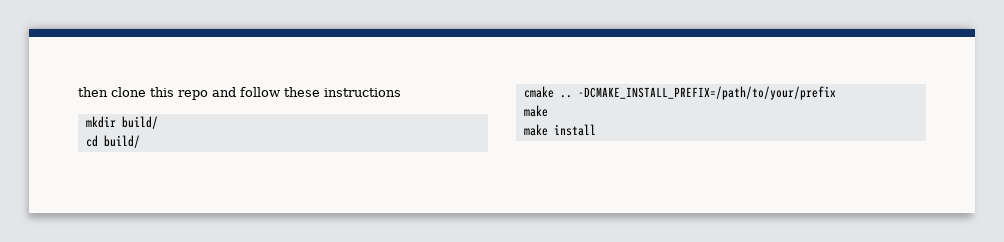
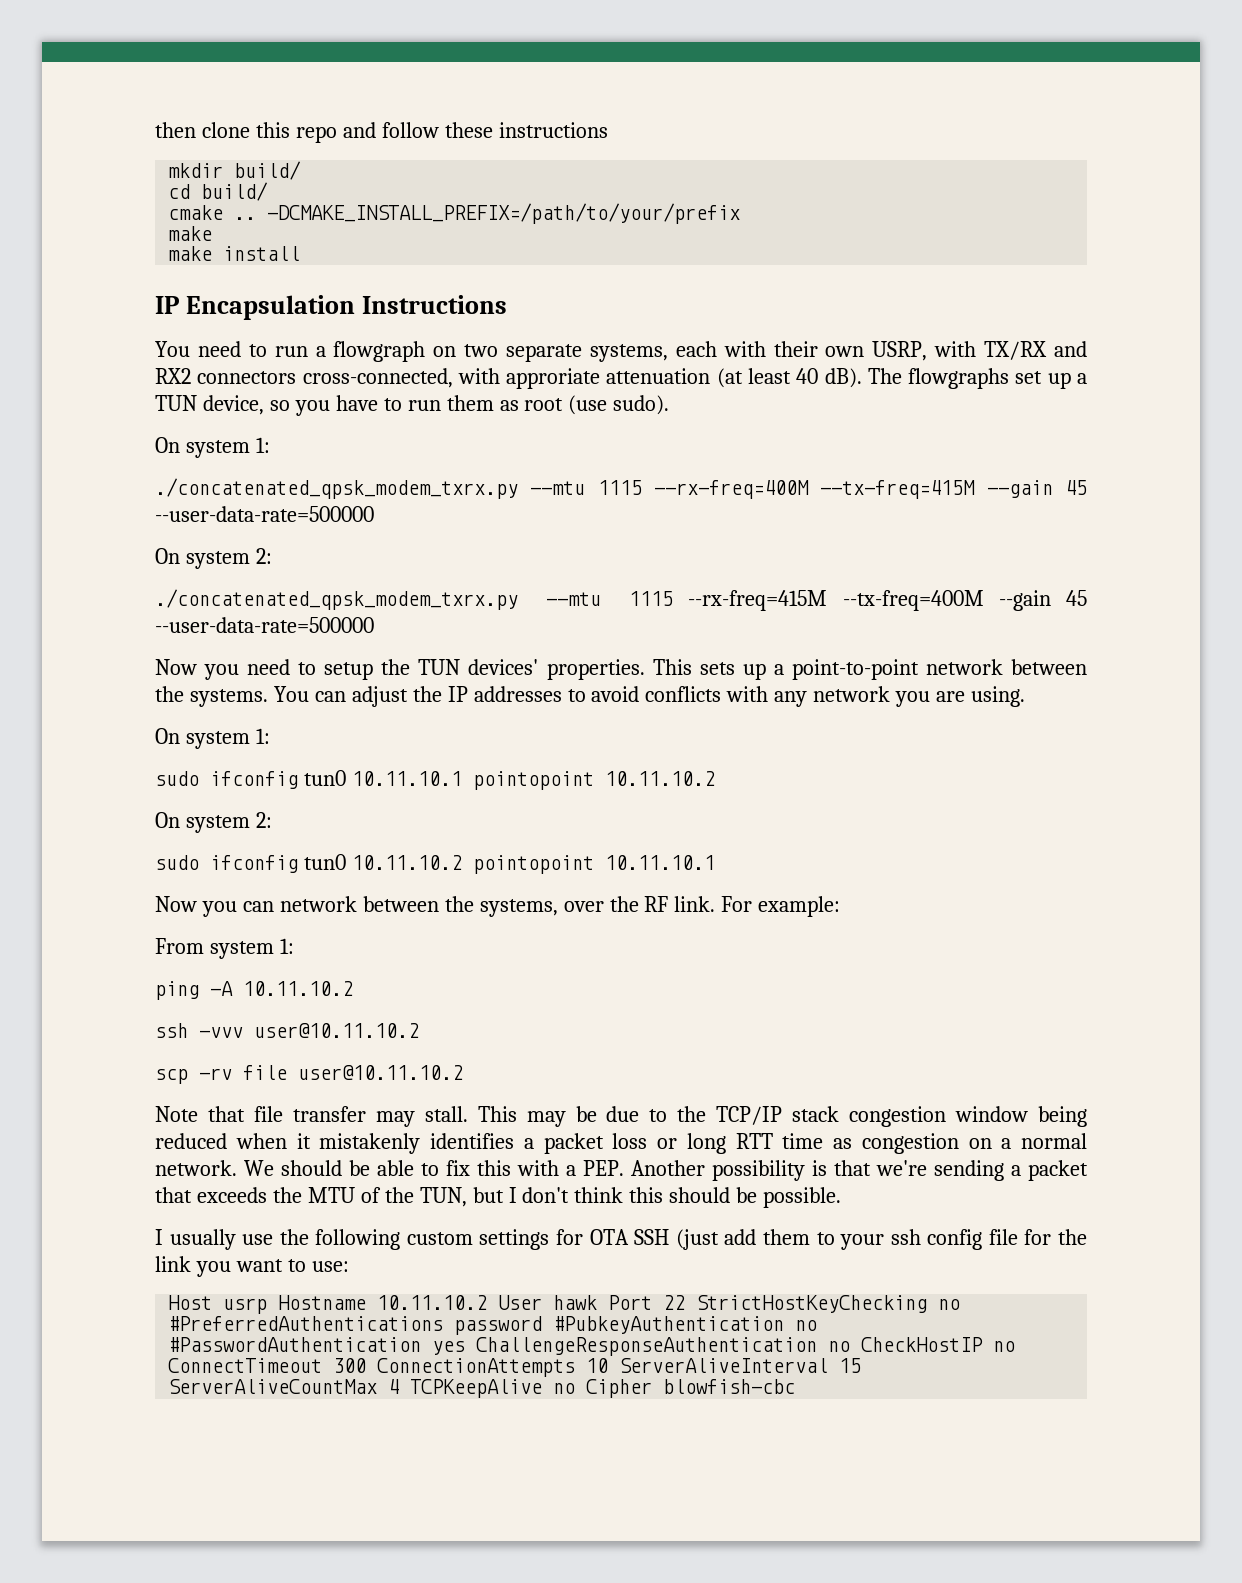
+ IP Encapsulation Instructions
+ You need to run a flowgraph on two separate systems, each with their own USRP, with TX/RX and RX2 connectors cross-connected, with approriate attenuation (at least 40 dB). The flowgraphs set up a TUN device, so you have to run them as root (use sudo).
+ On system 1:
+ ./concatenated_qpsk_modem_txrx.py --mtu 1115 --rx-freq=400M --tx-freq=415M --gain 45 --user-data-rate=500000
+ On system 2:
+ ./concatenated_qpsk_modem_txrx.py --mtu 1115 --rx-freq=415M --tx-freq=400M --gain 45 --user-data-rate=500000
+ Now you need to setup the TUN devices' properties. This sets up a point-to-point network between the systems. You can adjust the IP addresses to avoid conflicts with any network you are using.
+ On system 1:
+ sudo ifconfig tun0 10.11.10.1 pointopoint 10.11.10.2
+ On system 2:
+ sudo ifconfig tun0 10.11.10.2 pointopoint 10.11.10.1
+ Now you can network between the systems, over the RF link. For example:
+ From system 1:
+ ping -A 10.11.10.2
+ ssh -vvv user@10.11.10.2
+ scp -rv file user@10.11.10.2
+ Note that file transfer may stall. This may be due to the TCP/IP stack congestion window being reduced when it mistakenly identifies a packet loss or long RTT time as congestion on a normal network. We should be able to fix this with a PEP. Another possibility is that we're sending a packet that exceeds the MTU of the TUN, but I don't think this should be possible.
+ I usually use the following custom settings for OTA SSH (just add them to your ssh config file for the link you want to use:
+ Host usrp Hostname 10.11.10.2 User hawk Port 22 StrictHostKeyChecking no #PreferredAuthentications password #PubkeyAuthentication no #PasswordAuthentication yes ChallengeResponseAuthentication no CheckHostIP no ConnectTimeout 300 ConnectionAttempts 10 ServerAliveInterval 15 ServerAliveCountMax 4 TCPKeepAlive no Cipher blowfish-cbc

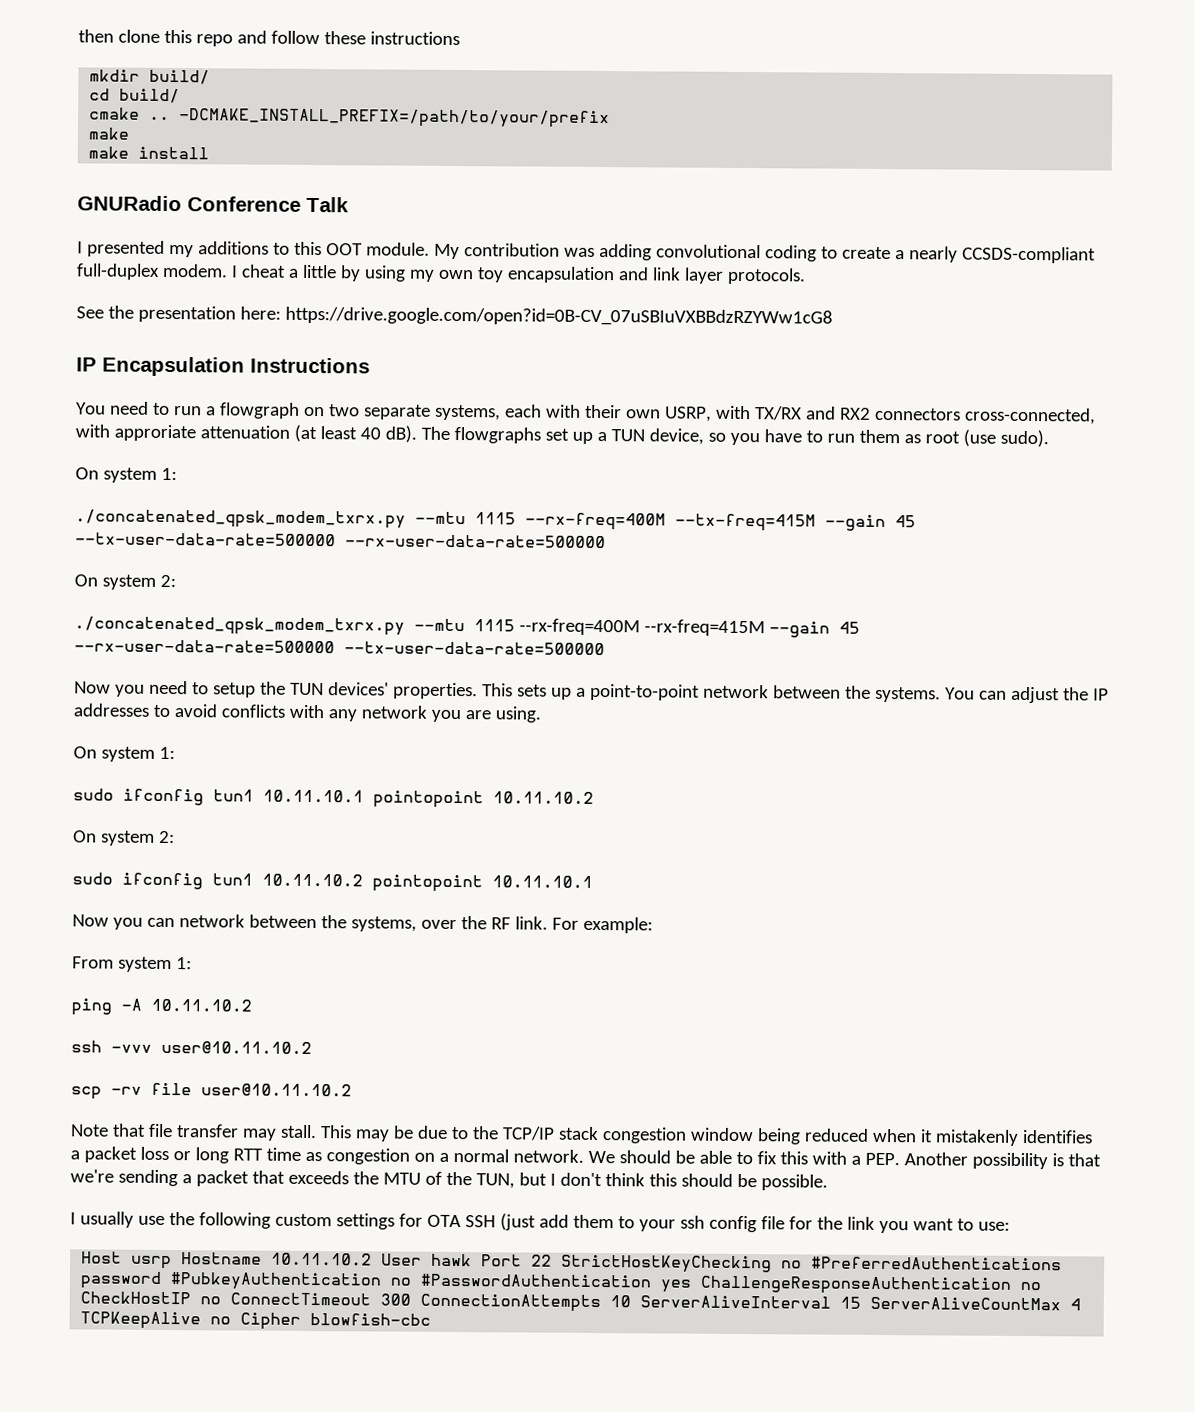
+ GNURadio Conference Talk
+ I presented my additions to this OOT module. My contribution was adding convolutional coding to create a nearly CCSDS-compliant full-duplex modem. I cheat a little by using my own toy encapsulation and link layer protocols.
+ See the presentation here: https://drive.google.com/open?id=0B-CV_07uSBIuVXBBdzRZYWw1cG8
- ./concatenated_qpsk_modem_txrx.py --mtu 1115 --rx-freq=400M --tx-freq=415M --gain 45 --user-data-rate=500000
+ ./concatenated_qpsk_modem_txrx.py --mtu 1115 --rx-freq=400M --tx-freq=415M --gain 45 --tx-user-data-rate=500000 --rx-user-data-rate=500000
- ./concatenated_qpsk_modem_txrx.py --mtu 1115 --rx-freq=415M --tx-freq=400M --gain 45 --user-data-rate=500000
+ ./concatenated_qpsk_modem_txrx.py --mtu 1115 --rx-freq=400M --rx-freq=415M --gain 45 --rx-user-data-rate=500000 --tx-user-data-rate=500000
- sudo ifconfig tun0 10.11.10.1 pointopoint 10.11.10.2
+ sudo ifconfig tun1 10.11.10.1 pointopoint 10.11.10.2
- sudo ifconfig tun0 10.11.10.2 pointopoint 10.11.10.1
+ sudo ifconfig tun1 10.11.10.2 pointopoint 10.11.10.1

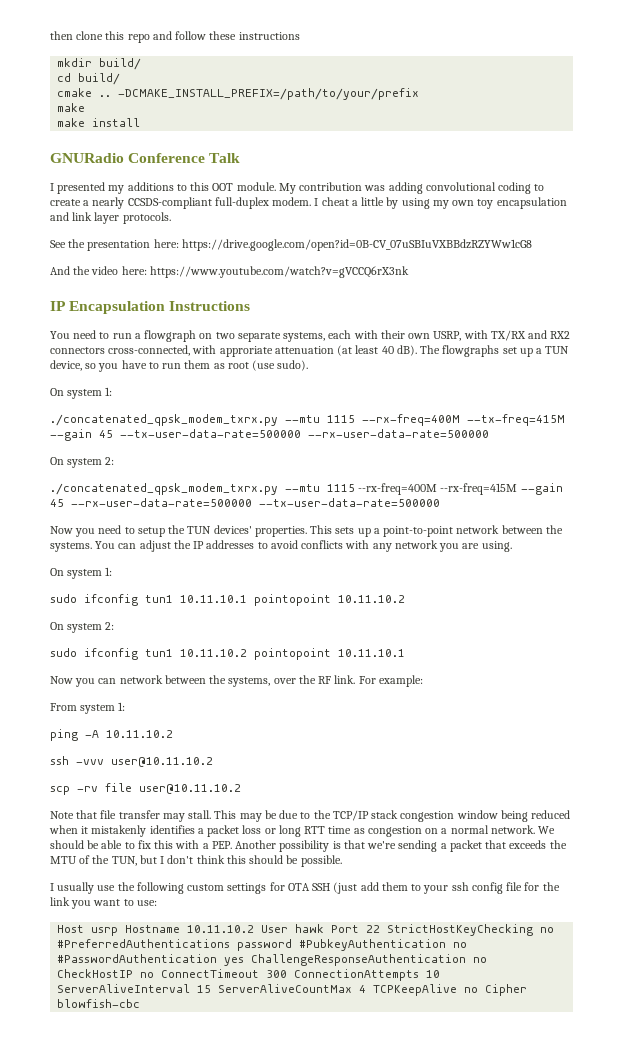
+ And the video here: https://www.youtube.com/watch?v=gVCCQ6rX3nk

